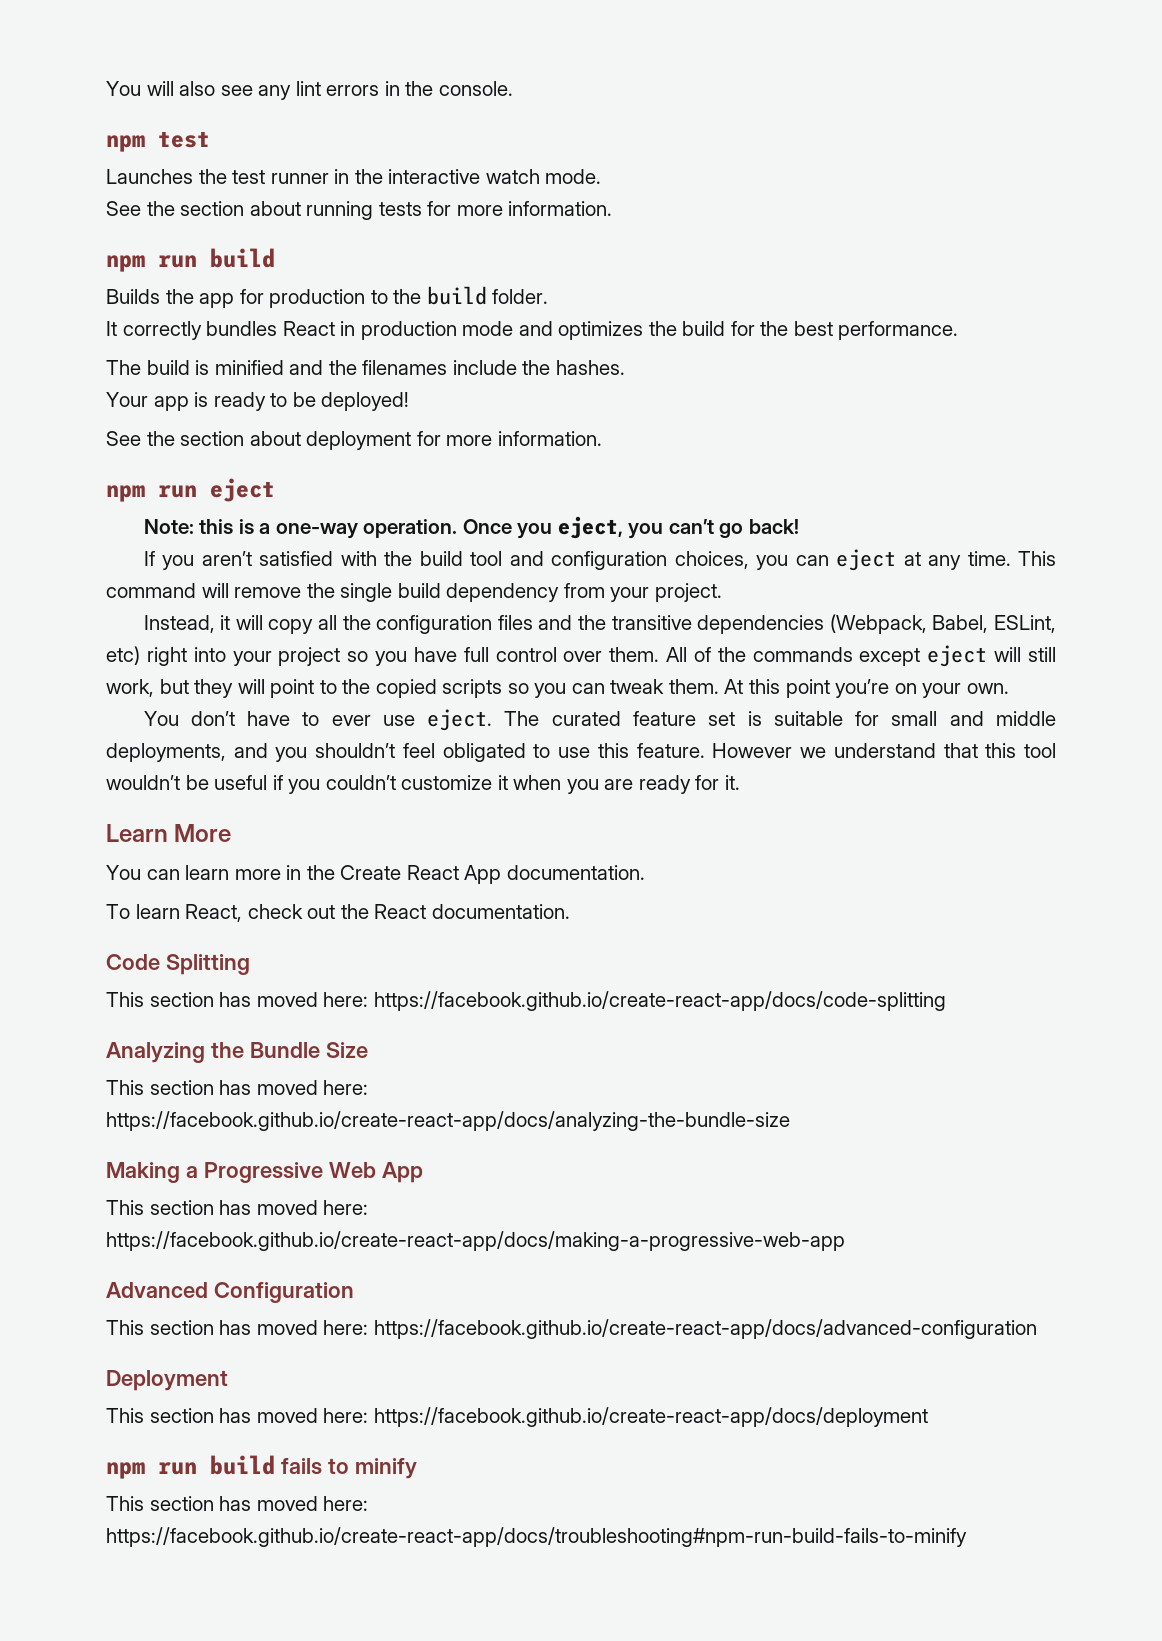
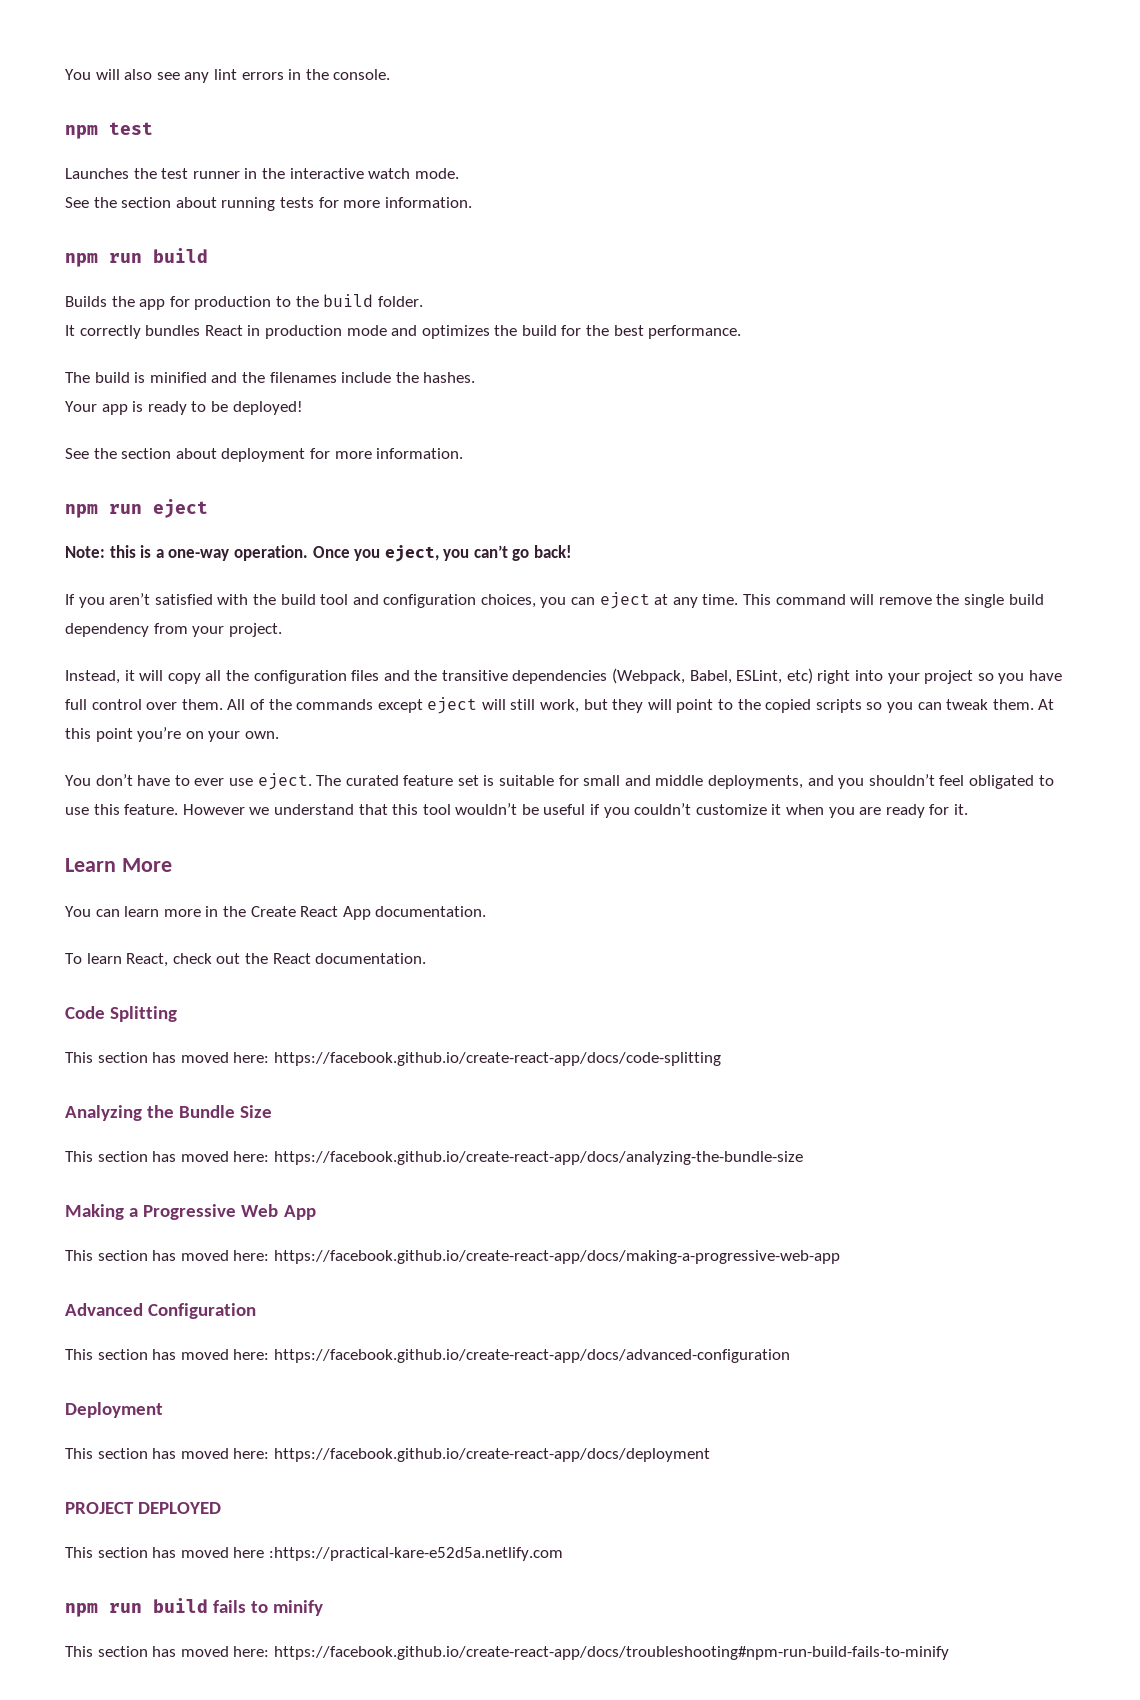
+ PROJECT DEPLOYED
+ This section has moved here :https://practical-kare-e52d5a.netlify.com

